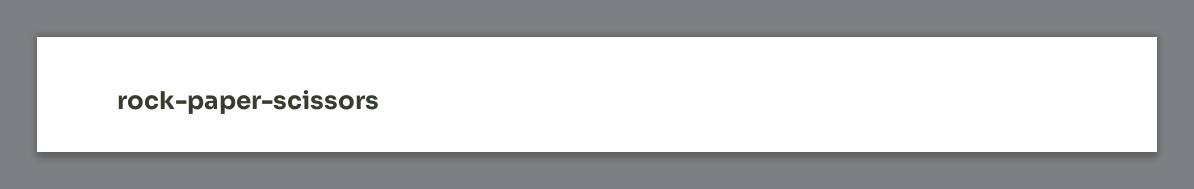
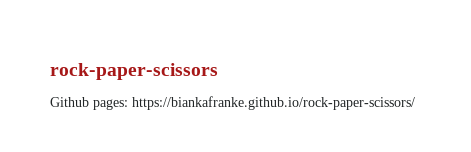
+ Github pages: https://biankafranke.github.io/rock-paper-scissors/

